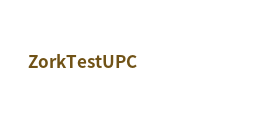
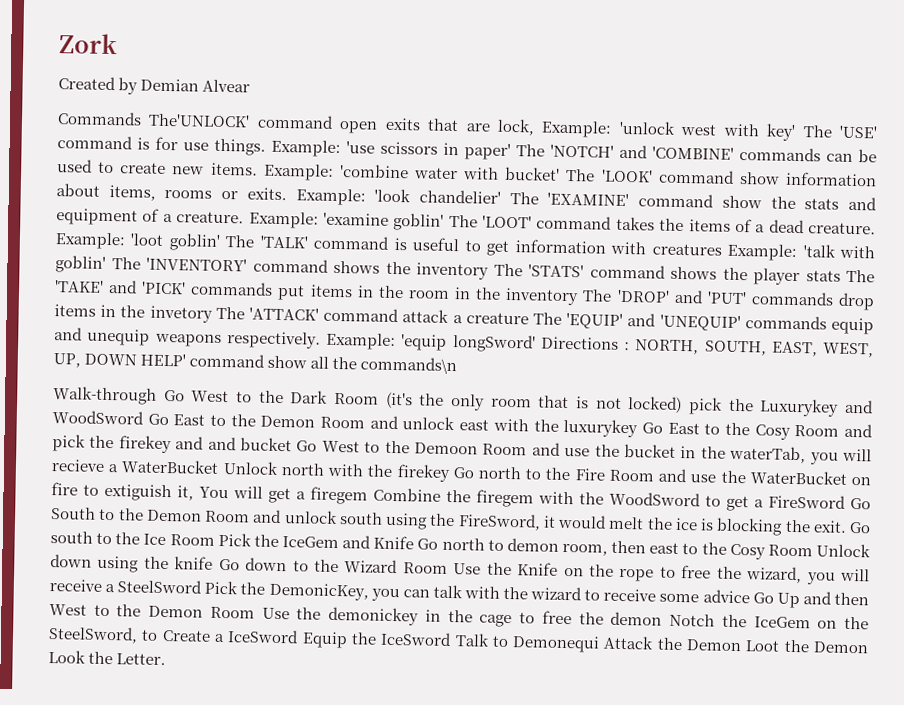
- ZorkTestUPC
+ Zork
+ Created by Demian Alvear
+ Commands The'UNLOCK' command open exits that are lock, Example: 'unlock west with key' The 'USE' command is for use things. Example: 'use scissors in paper' The 'NOTCH' and 'COMBINE' commands can be used to create new items. Example: 'combine water with bucket' The 'LOOK' command show information about items, rooms or exits. Example: 'look chandelier' The 'EXAMINE' command show the stats and equipment of a creature. Example: 'examine goblin' The 'LOOT' command takes the items of a dead creature. Example: 'loot goblin' The 'TALK' command is useful to get information with creatures Example: 'talk with goblin' The 'INVENTORY' command shows the inventory The 'STATS' command shows the player stats The 'TAKE' and 'PICK' commands put items in the room in the inventory The 'DROP' and 'PUT' commands drop items in the invetory The 'ATTACK' command attack a creature The 'EQUIP' and 'UNEQUIP' commands equip and unequip weapons respectively. Example: 'equip longSword' Directions : NORTH, SOUTH, EAST, WEST, UP, DOWN HELP' command show all the commands\n
+ Walk-through Go West to the Dark Room (it's the only room that is not locked) pick the Luxurykey and WoodSword Go East to the Demon Room and unlock east with the luxurykey Go East to the Cosy Room and pick the firekey and and bucket Go West to the Demoon Room and use the bucket in the waterTab, you will recieve a WaterBucket Unlock north with the firekey Go north to the Fire Room and use the WaterBucket on fire to extiguish it, You will get a firegem Combine the firegem with the WoodSword to get a FireSword Go South to the Demon Room and unlock south using the FireSword, it would melt the ice is blocking the exit. Go south to the Ice Room Pick the IceGem and Knife Go north to demon room, then east to the Cosy Room Unlock down using the knife Go down to the Wizard Room Use the Knife on the rope to free the wizard, you will receive a SteelSword Pick the DemonicKey, you can talk with the wizard to receive some advice Go Up and then West to the Demon Room Use the demonickey in the cage to free the demon Notch the IceGem on the SteelSword, to Create a IceSword Equip the IceSword Talk to Demonequi Attack the Demon Loot the Demon Look the Letter.

